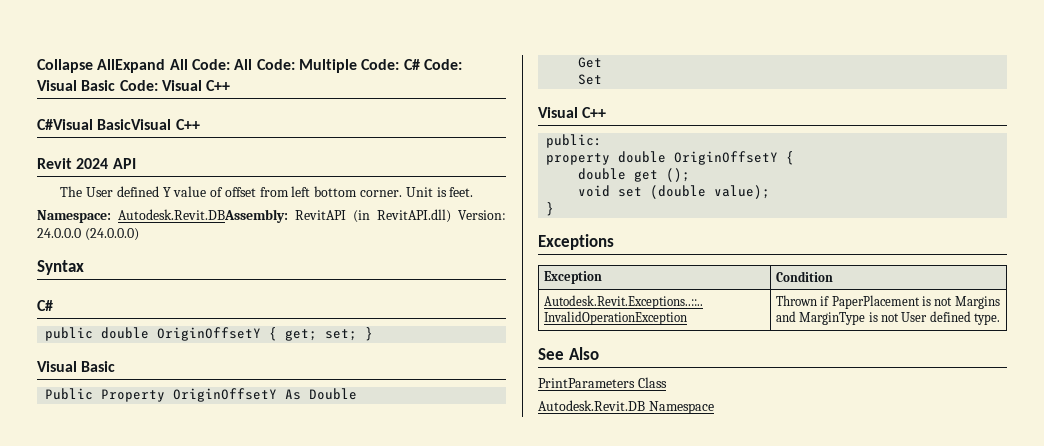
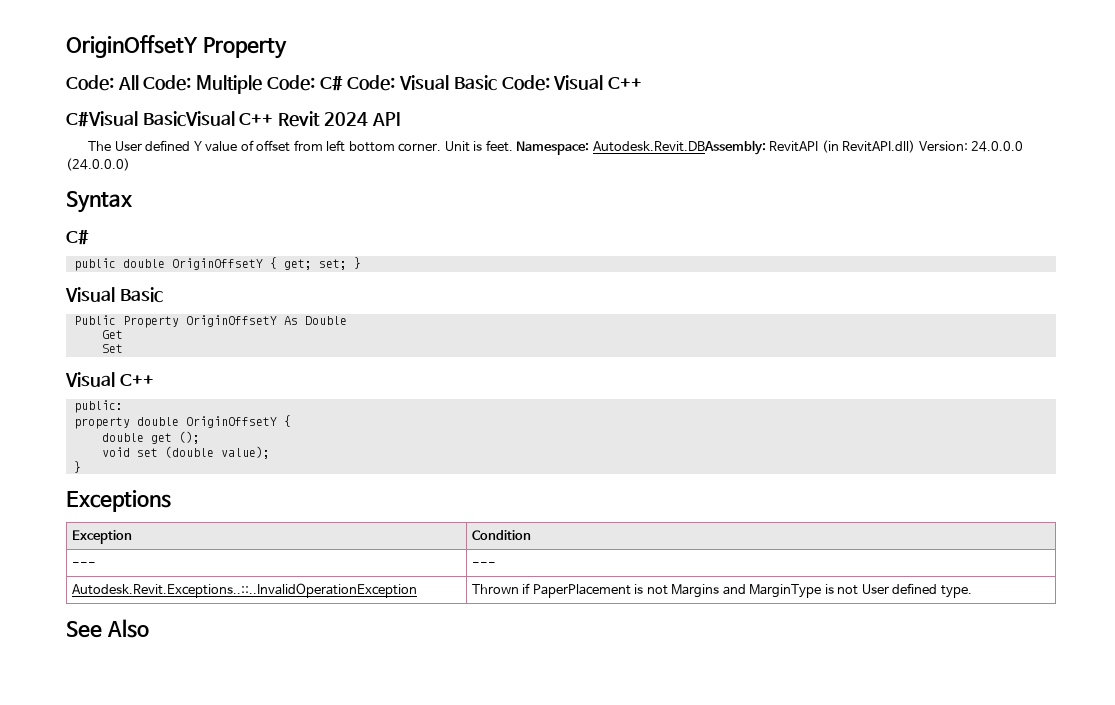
- Collapse AllExpand All Code: All Code: Multiple Code: C# Code: Visual Basic Code: Visual C++
+ OriginOffsetY Property
+ Code: All Code: Multiple Code: C# Code: Visual Basic Code: Visual C++
- C#Visual BasicVisual C++
- Revit 2024 API
+ C#Visual BasicVisual C++ Revit 2024 API
- Unit is feet.
- Namespace: Autodesk.Revit.DBAssembly: RevitAPI (in RevitAPI.dll) Version: 24.0.0.0 (24.0.0.0)
+ Unit is feet. Namespace: Autodesk.Revit.DBAssembly: RevitAPI (in RevitAPI.dll) Version: 24.0.0.0 (24.0.0.0)
+ --- | ---
- PrintParameters Class
- Autodesk.Revit.DB Namespace

